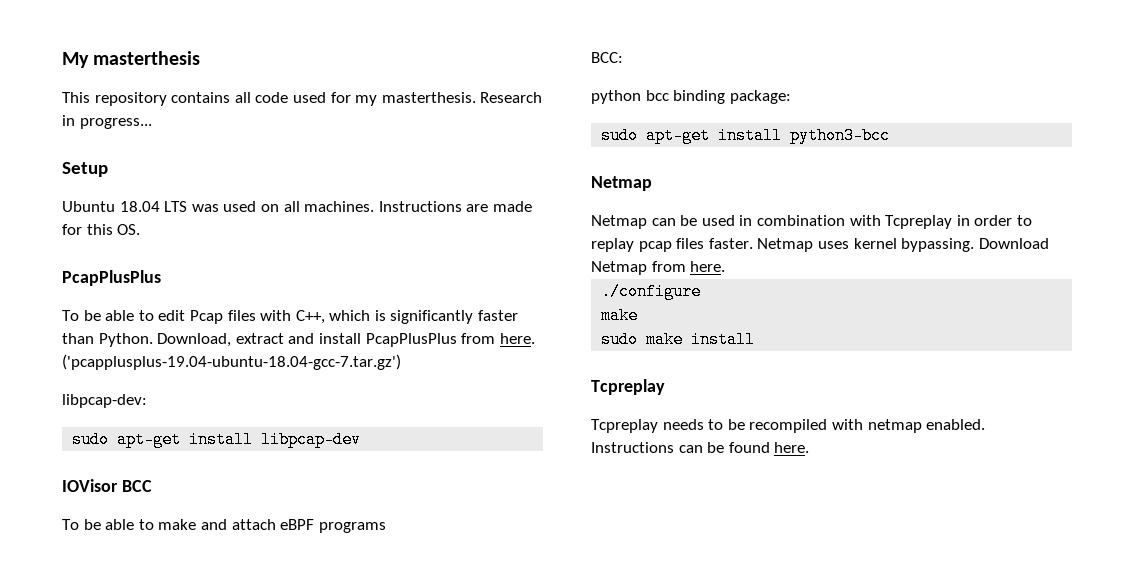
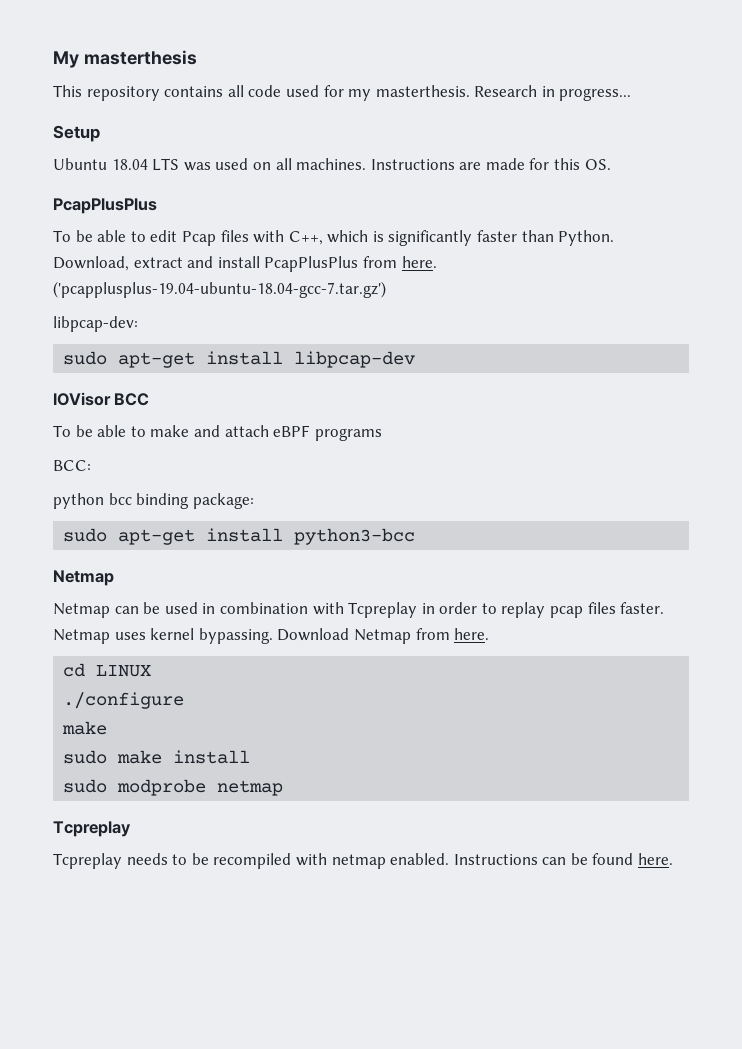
+ cd LINUX
+ sudo modprobe netmap

